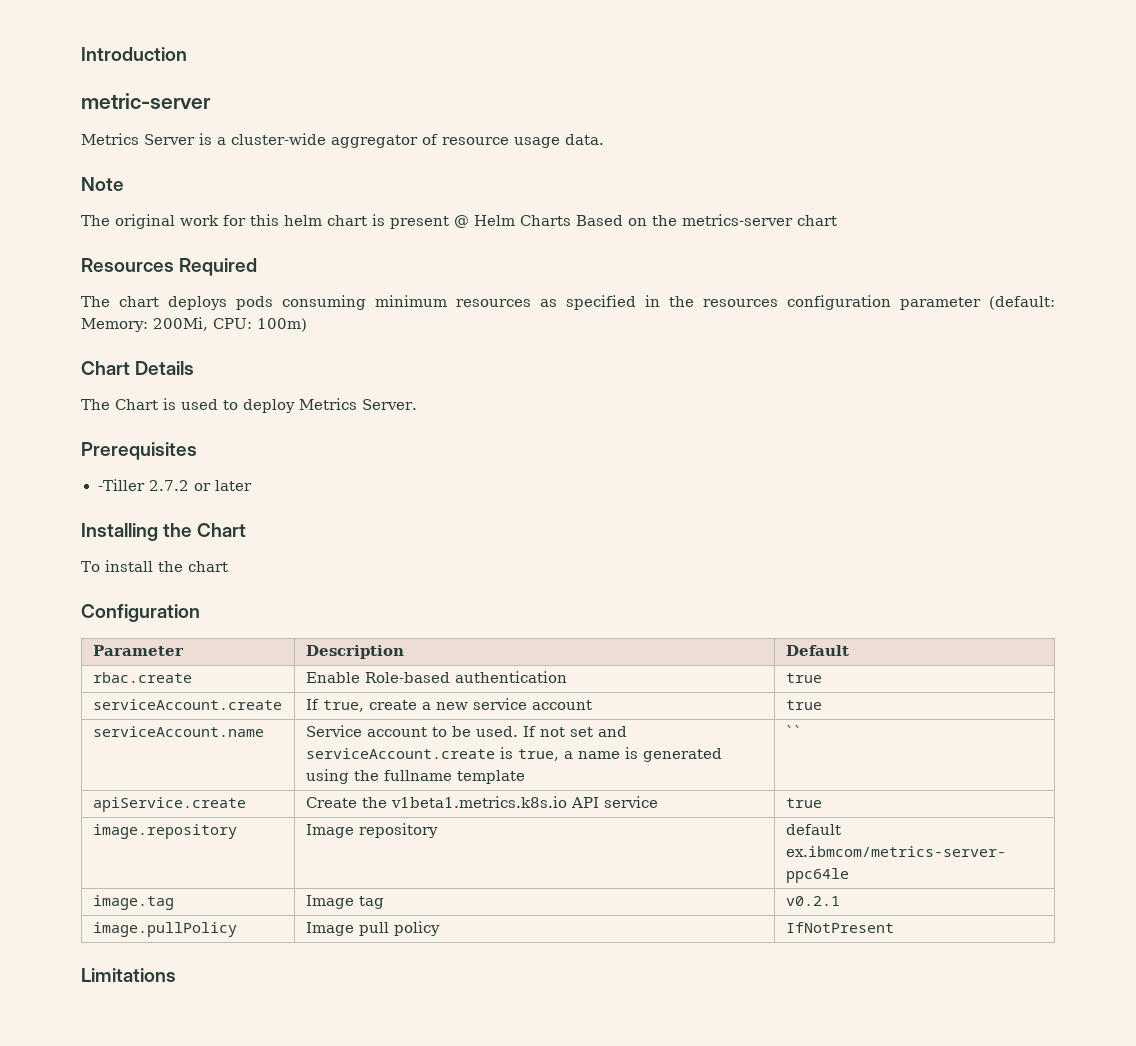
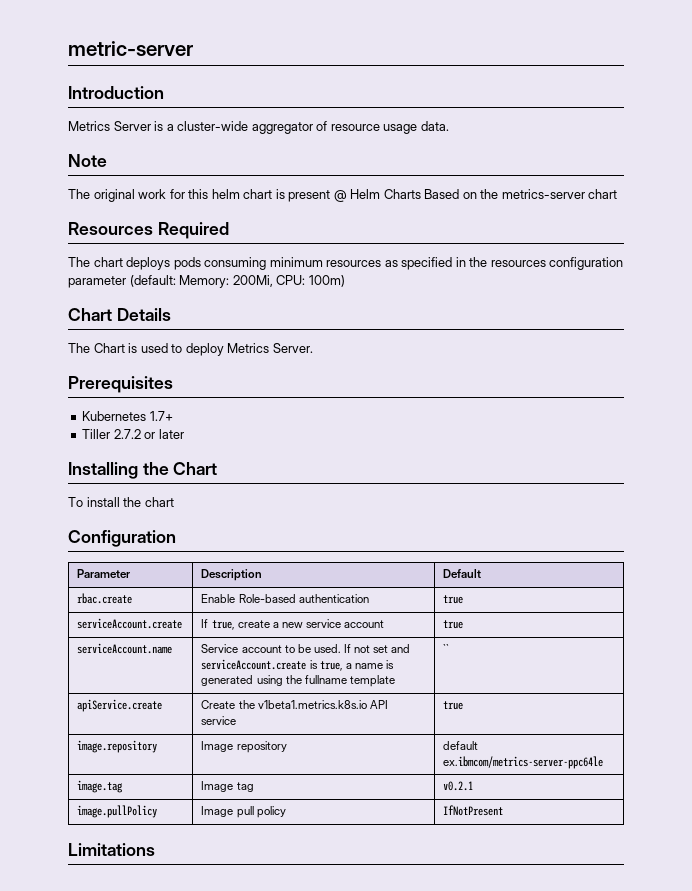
+ metric-server
- metric-server
- -Tiller 2.7.2 or later
+ Kubernetes 1.7+
+ Tiller 2.7.2 or later

